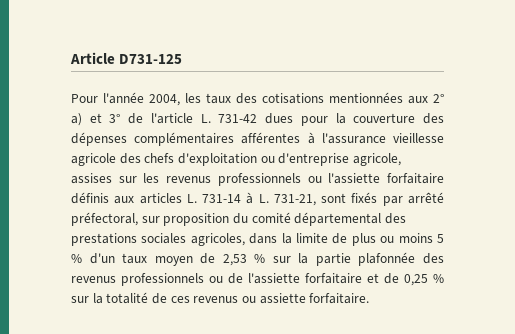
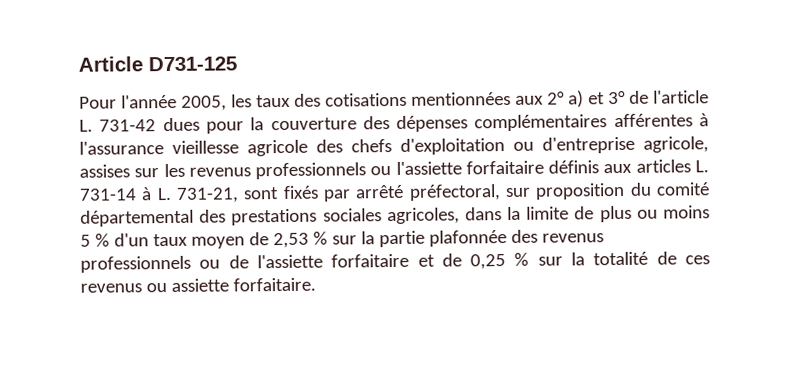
- Pour l'année 2004, les taux des cotisations mentionnées aux 2° a) et 3° de l'article L. 731-42 dues pour la couverture des dépenses complémentaires afférentes à l'assurance vieillesse agricole des chefs d'exploitation ou d'entreprise agricole, assises sur les revenus professionnels ou l'assiette forfaitaire définis aux articles L. 731-14 à L. 731-21, sont fixés par arrêté préfectoral, sur proposition du comité départemental des prestations sociales agricoles, dans la limite de plus ou moins 5 % d'un taux moyen de 2,53 % sur la partie plafonnée des revenus professionnels ou de l'assiette forfaitaire et de 0,25 % sur la totalité de ces revenus ou assiette forfaitaire.
+ Pour l'année 2005, les taux des cotisations mentionnées aux 2° a) et 3° de l'article L. 731-42 dues pour la couverture des dépenses complémentaires afférentes à l'assurance vieillesse agricole des chefs d'exploitation ou d'entreprise agricole, assises sur les revenus professionnels ou l'assiette forfaitaire définis aux articles L. 731-14 à L. 731-21, sont fixés par arrêté préfectoral, sur proposition du comité départemental des prestations sociales agricoles, dans la limite de plus ou moins 5 % d'un taux moyen de 2,53 % sur la partie plafonnée des revenus professionnels ou de l'assiette forfaitaire et de 0,25 % sur la totalité de ces revenus ou assiette forfaitaire.

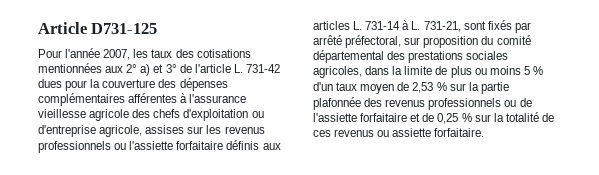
- Pour l'année 2005, les taux des cotisations mentionnées aux 2° a) et 3° de l'article L. 731-42 dues pour la couverture des dépenses complémentaires afférentes à l'assurance vieillesse agricole des chefs d'exploitation ou d'entreprise agricole, assises sur les revenus professionnels ou l'assiette forfaitaire définis aux articles L. 731-14 à L. 731-21, sont fixés par arrêté préfectoral, sur proposition du comité départemental des prestations sociales agricoles, dans la limite de plus ou moins 5 % d'un taux moyen de 2,53 % sur la partie plafonnée des revenus professionnels ou de l'assiette forfaitaire et de 0,25 % sur la totalité de ces revenus ou assiette forfaitaire.
+ Pour l'année 2007, les taux des cotisations mentionnées aux 2° a) et 3° de l'article L. 731-42 dues pour la couverture des dépenses complémentaires afférentes à l'assurance vieillesse agricole des chefs d'exploitation ou d'entreprise agricole, assises sur les revenus professionnels ou l'assiette forfaitaire définis aux articles L. 731-14 à L. 731-21, sont fixés par arrêté préfectoral, sur proposition du comité départemental des prestations sociales agricoles, dans la limite de plus ou moins 5 % d'un taux moyen de 2,53 % sur la partie plafonnée des revenus professionnels ou de l'assiette forfaitaire et de 0,25 % sur la totalité de ces revenus ou assiette forfaitaire.

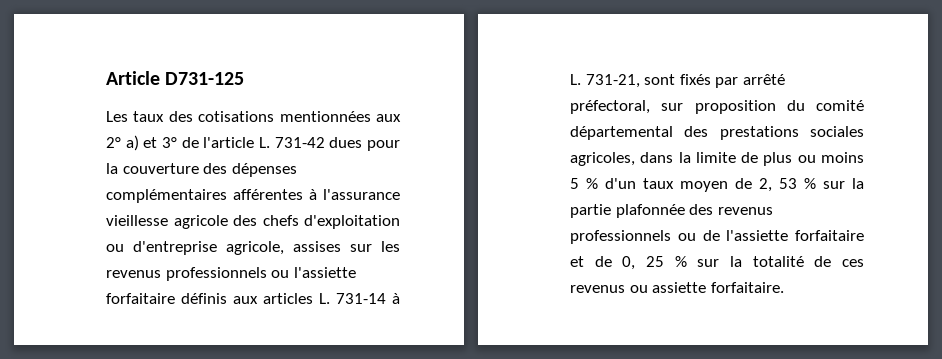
- Pour l'année 2007, les taux des cotisations mentionnées aux 2° a) et 3° de l'article L. 731-42 dues pour la couverture des dépenses complémentaires afférentes à l'assurance vieillesse agricole des chefs d'exploitation ou d'entreprise agricole, assises sur les revenus professionnels ou l'assiette forfaitaire définis aux articles L. 731-14 à L. 731-21, sont fixés par arrêté préfectoral, sur proposition du comité départemental des prestations sociales agricoles, dans la limite de plus ou moins 5 % d'un taux moyen de 2,53 % sur la partie plafonnée des revenus professionnels ou de l'assiette forfaitaire et de 0,25 % sur la totalité de ces revenus ou assiette forfaitaire.
+ Les taux des cotisations mentionnées aux 2° a) et 3° de l'article L. 731-42 dues pour la couverture des dépenses complémentaires afférentes à l'assurance vieillesse agricole des chefs d'exploitation ou d'entreprise agricole, assises sur les revenus professionnels ou l'assiette forfaitaire définis aux articles L. 731-14 à L. 731-21, sont fixés par arrêté préfectoral, sur proposition du comité départemental des prestations sociales agricoles, dans la limite de plus ou moins 5 % d'un taux moyen de 2, 53 % sur la partie plafonnée des revenus professionnels ou de l'assiette forfaitaire et de 0, 25 % sur la totalité de ces revenus ou assiette forfaitaire.

